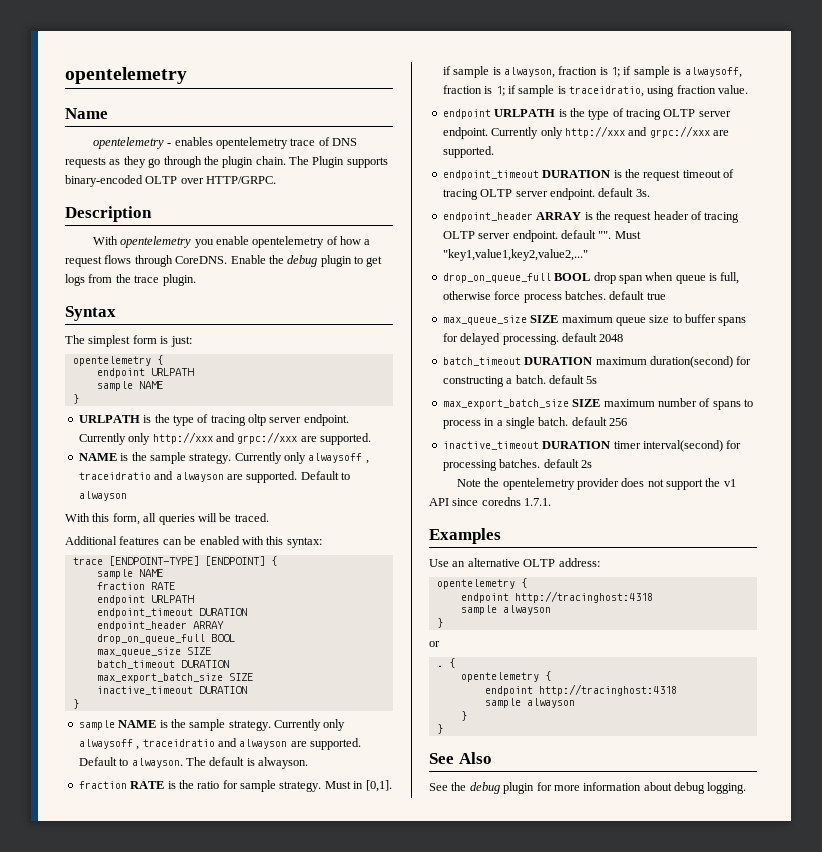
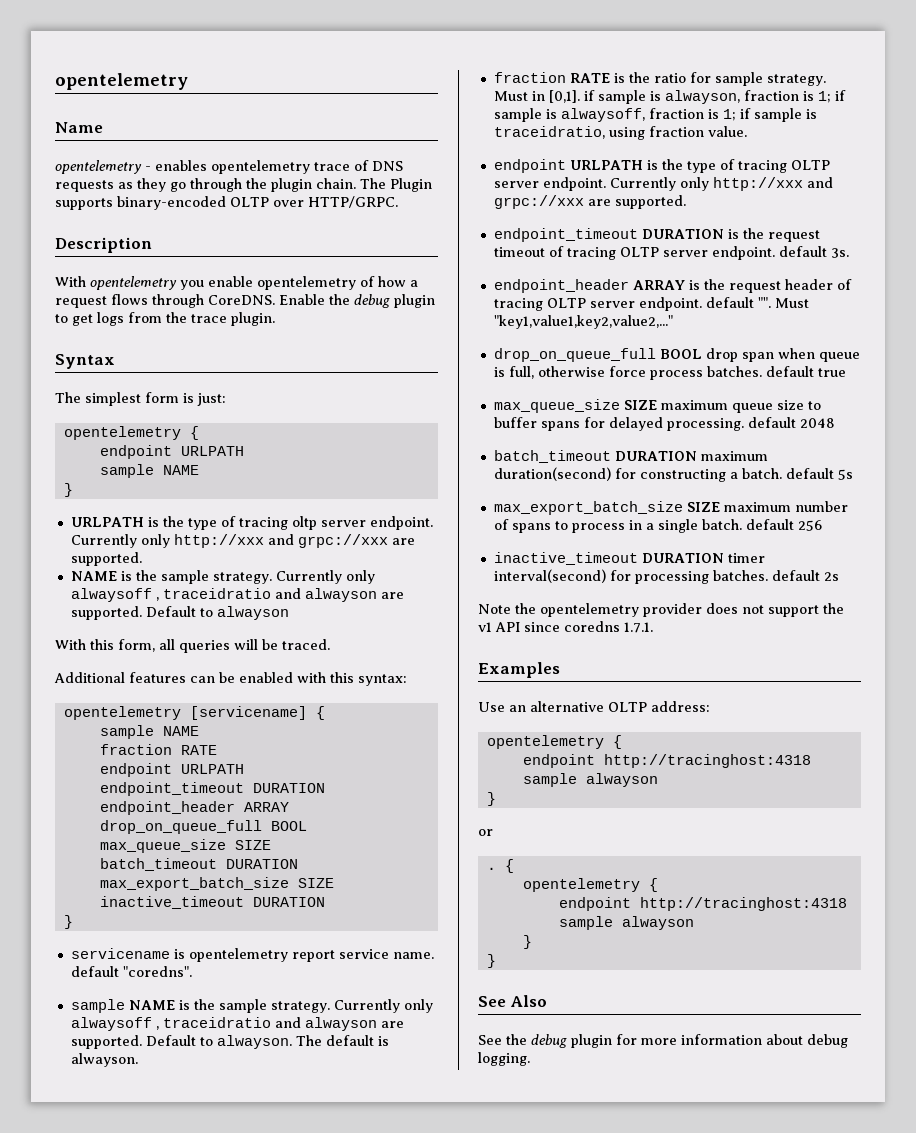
- trace [ENDPOINT-TYPE] [ENDPOINT] {
+ opentelemetry [servicename] {
+ servicename is opentelemetry report service name. default "coredns".

